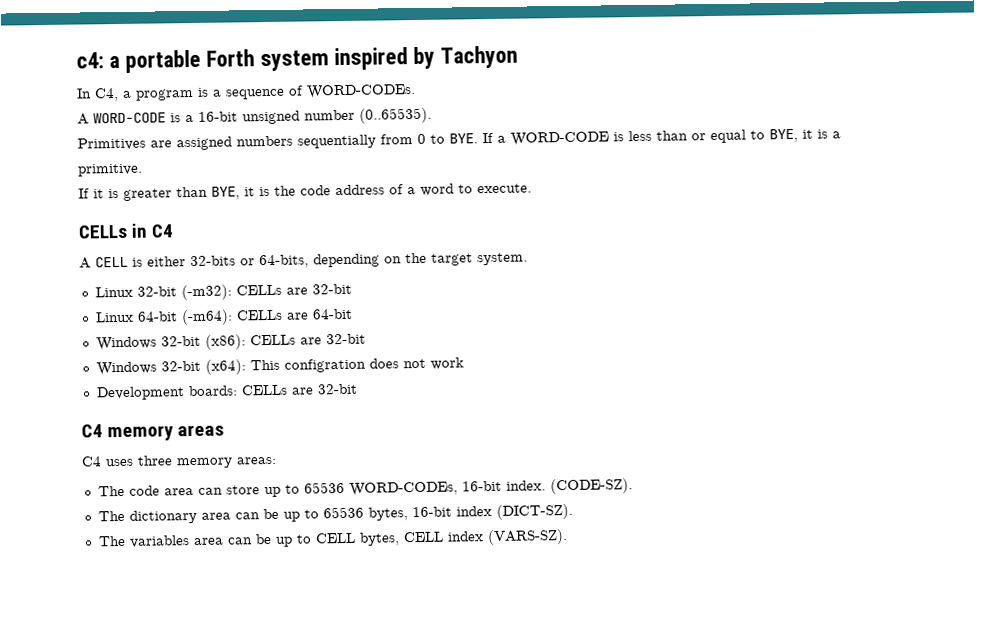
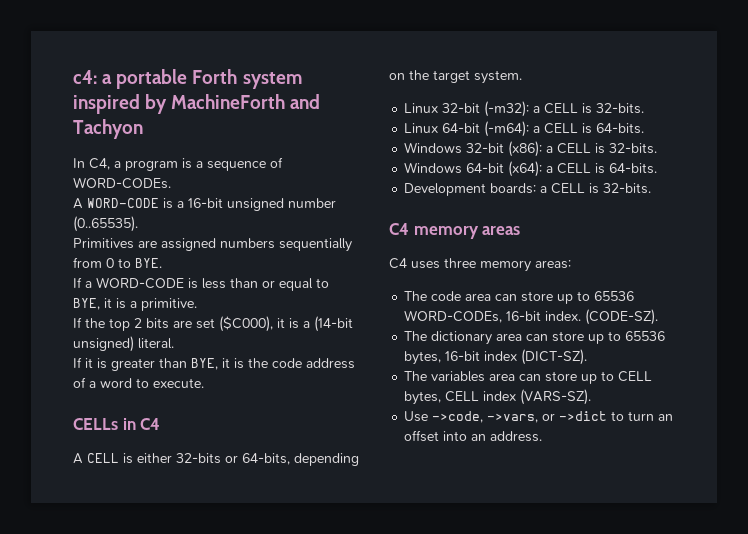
- c4: a portable Forth system inspired by Tachyon
+ c4: a portable Forth system inspired by MachineForth and Tachyon
- Primitives are assigned numbers sequentially from 0 to BYE. If a WORD-CODE is less than or equal to BYE, it is a primitive.
+ Primitives are assigned numbers sequentially from 0 to BYE.
+ If a WORD-CODE is less than or equal to BYE, it is a primitive.
+ If the top 2 bits are set ($C000), it is a (14-bit unsigned) literal.
- Linux 32-bit (-m32): CELLs are 32-bit
+ Linux 32-bit (-m32): a CELL is 32-bits.
- Linux 64-bit (-m64): CELLs are 64-bit
+ Linux 64-bit (-m64): a CELL is 64-bits.
- Windows 32-bit (x86): CELLs are 32-bit
- Windows 32-bit (x64): This configration does not work
- Development boards: CELLs are 32-bit
+ Windows 32-bit (x86): a CELL is 32-bits.
+ Windows 64-bit (x64): a CELL is 64-bits.
+ Development boards: a CELL is 32-bits.
- The dictionary area can be up to 65536 bytes, 16-bit index (DICT-SZ).
+ The dictionary area can store up to 65536 bytes, 16-bit index (DICT-SZ).
- The variables area can be up to CELL bytes, CELL index (VARS-SZ).
+ The variables area can store up to CELL bytes, CELL index (VARS-SZ).
+ Use ->code, ->vars, or ->dict to turn an offset into an address.

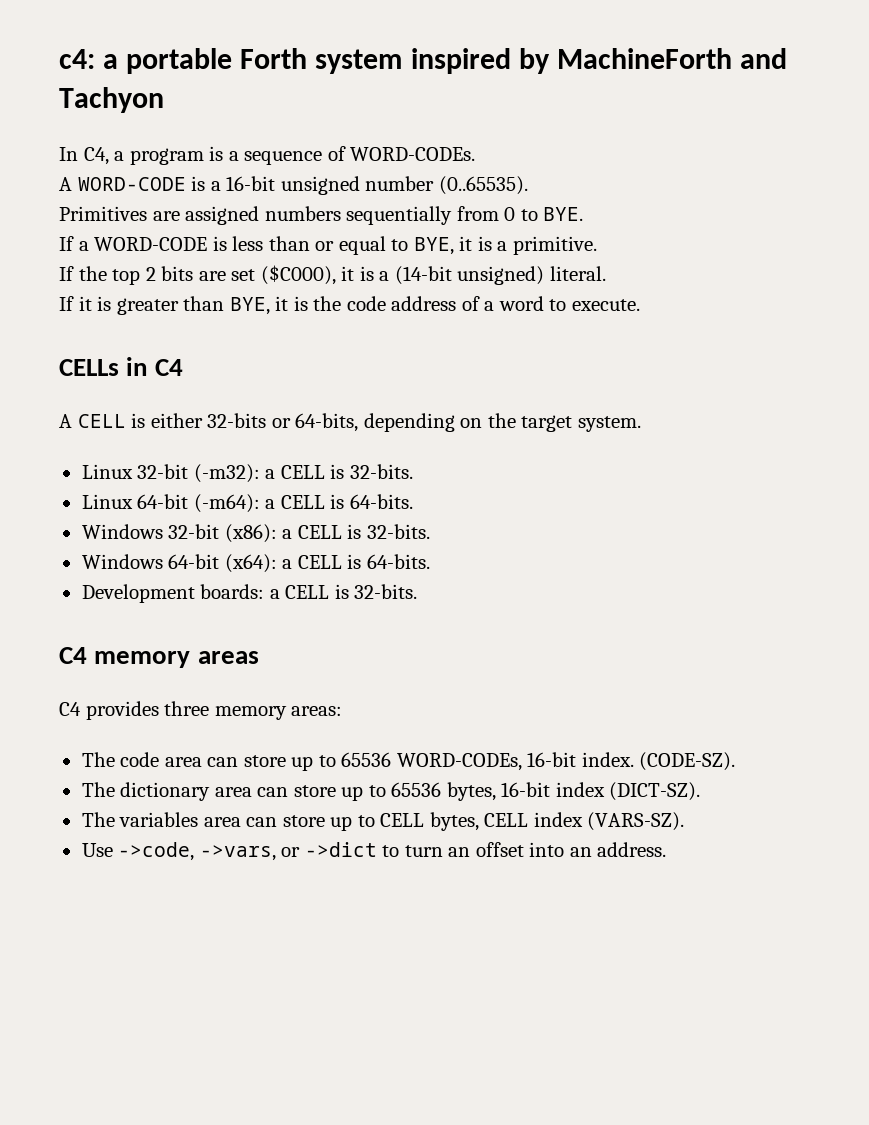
- C4 uses three memory areas:
+ C4 provides three memory areas:

